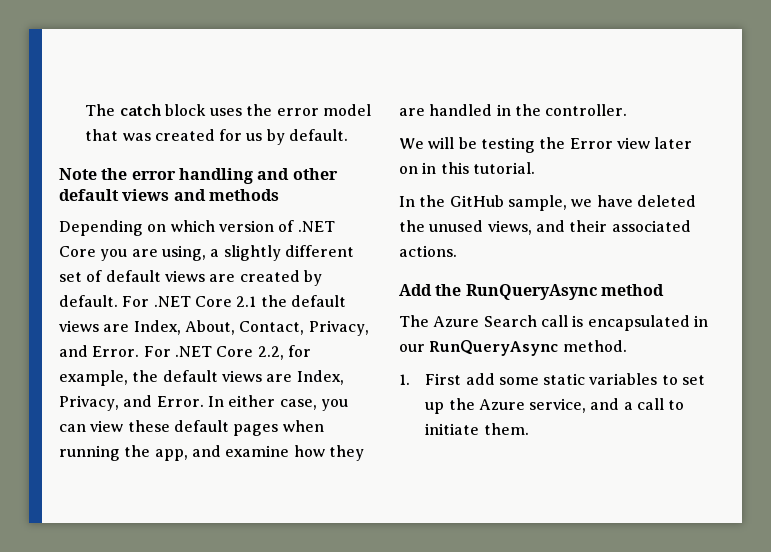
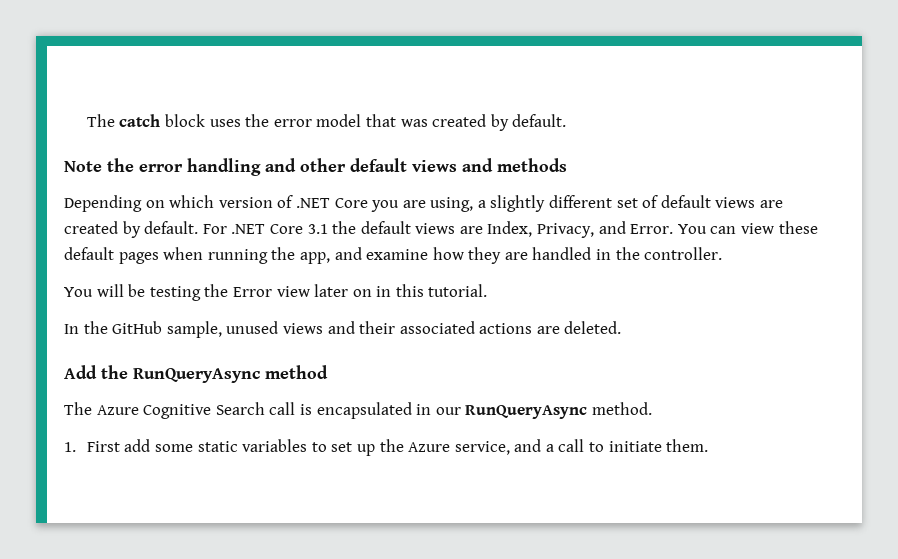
- The catch block uses the error model that was created for us by default.
+ The catch block uses the error model that was created by default.
- For .NET Core 2.1 the default views are Index, About, Contact, Privacy, and Error. For .NET Core 2.2, for example, the default views are Index, Privacy, and Error.
+ For .NET Core 3.1 the default views are Index, Privacy, and Error.
- In either case, you can view these default pages when running the app, and examine how they are handled in the controller.
+ You can view these default pages when running the app, and examine how they are handled in the controller.
- We will be testing the Error view later on in this tutorial.
+ You will be testing the Error view later on in this tutorial.
- In the GitHub sample, we have deleted the unused views, and their associated actions.
+ In the GitHub sample, unused views and their associated actions are deleted.
- The Azure Search call is encapsulated in our RunQueryAsync method.
+ The Azure Cognitive Search call is encapsulated in our RunQueryAsync method.

